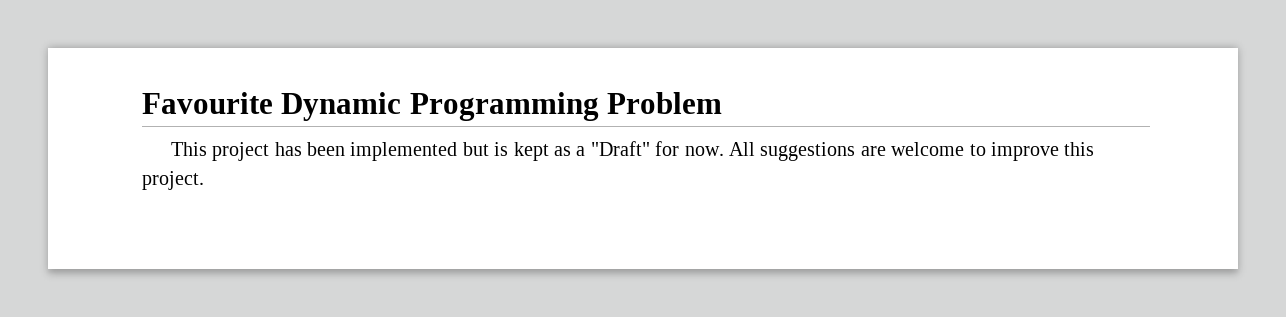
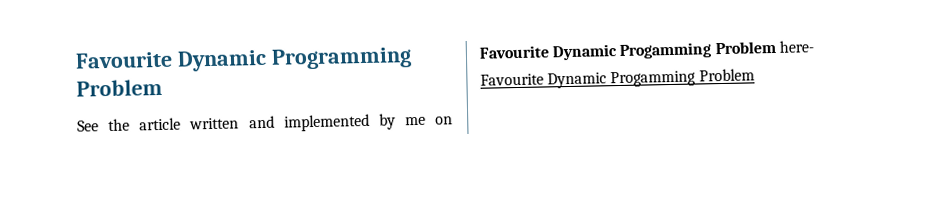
- This project has been implemented but is kept as a "Draft" for now. All suggestions are welcome to improve this project.
+ See the article written and implemented by me on Favourite Dynamic Progamming Problem here- Favourite Dynamic Progamming Problem

